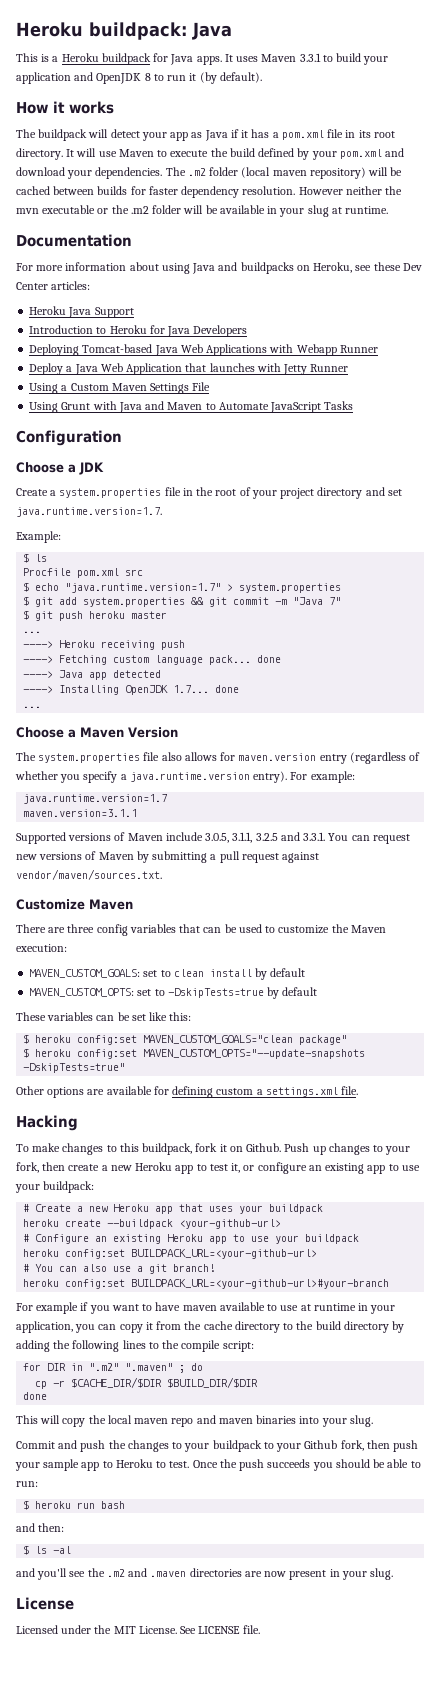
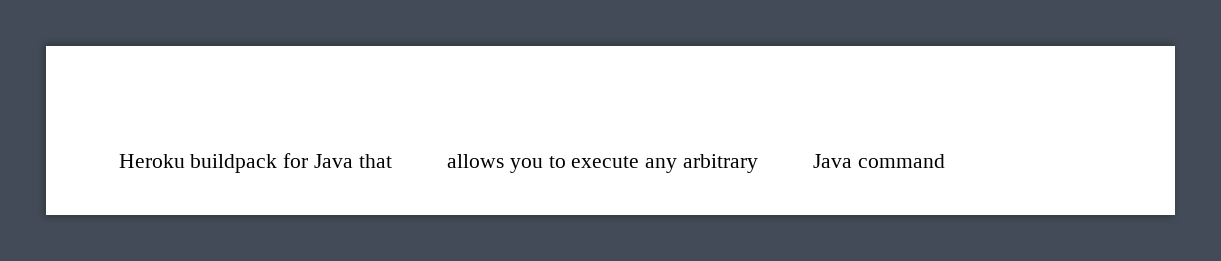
- Heroku buildpack: Java
- This is a Heroku buildpack for Java apps. It uses Maven 3.3.1 to build your application and OpenJDK 8 to run it (by default).
- How it works
- The buildpack will detect your app as Java if it has a pom.xml file in its root directory. It will use Maven to execute the build defined by your pom.xml and download your dependencies. The .m2 folder (local maven repository) will be cached between builds for faster dependency resolution. However neither the mvn executable or the .m2 folder will be available in your slug at runtime.
- Documentation
- For more information about using Java and buildpacks on Heroku, see these Dev Center articles:
- Heroku Java Support
- Introduction to Heroku for Java Developers
- Deploying Tomcat-based Java Web Applications with Webapp Runner
- Deploy a Java Web Application that launches with Jetty Runner
- Using a Custom Maven Settings File
- Using Grunt with Java and Maven to Automate JavaScript Tasks
- Configuration
- Choose a JDK
- Create a system.properties file in the root of your project directory and set java.runtime.version=1.7.
- Example:
- $ ls
- Procfile pom.xml src
- $ echo "java.runtime.version=1.7" > system.properties
- $ git add system.properties && git commit -m "Java 7"
- $ git push heroku master
- ...
- ----> Heroku receiving push
- ----> Fetching custom language pack... done
- ----> Java app detected
- ----> Installing OpenJDK 1.7... done
- ...
- Choose a Maven Version
- The system.properties file also allows for maven.version entry (regardless of whether you specify a java.runtime.version entry). For example:
- java.runtime.version=1.7
- maven.version=3.1.1
- Supported versions of Maven include 3.0.5, 3.1.1, 3.2.5 and 3.3.1. You can request new versions of Maven by submitting a pull request against vendor/maven/sources.txt.
- Customize Maven
- There are three config variables that can be used to customize the Maven execution:
- MAVEN_CUSTOM_GOALS: set to clean install by default
- MAVEN_CUSTOM_OPTS: set to -DskipTests=true by default
- These variables can be set like this:
- $ heroku config:set MAVEN_CUSTOM_GOALS="clean package"
- $ heroku config:set MAVEN_CUSTOM_OPTS="--update-snapshots -DskipTests=true"
- Other options are available for defining custom a settings.xml file.
- Hacking
- To make changes to this buildpack, fork it on Github. Push up changes to your fork, then create a new Heroku app to test it, or configure an existing app to use your buildpack:
- # Create a new Heroku app that uses your buildpack
- heroku create --buildpack <your-github-url>
- # Configure an existing Heroku app to use your buildpack
- heroku config:set BUILDPACK_URL=<your-github-url>
- # You can also use a git branch!
- heroku config:set BUILDPACK_URL=<your-github-url>#your-branch
- For example if you want to have maven available to use at runtime in your application, you can copy it from the cache directory to the build directory by adding the following lines to the compile script:
- for DIR in ".m2" ".maven" ; do
- cp -r $CACHE_DIR/$DIR $BUILD_DIR/$DIR
- done
- This will copy the local maven repo and maven binaries into your slug.
- Commit and push the changes to your buildpack to your Github fork, then push your sample app to Heroku to test. Once the push succeeds you should be able to run:
- $ heroku run bash
- and then:
- $ ls -al
- and you'll see the .m2 and .maven directories are now present in your slug.
- License
- Licensed under the MIT License. See LICENSE file.
+ Heroku buildpack for Java that allows you to execute any arbitrary Java command

